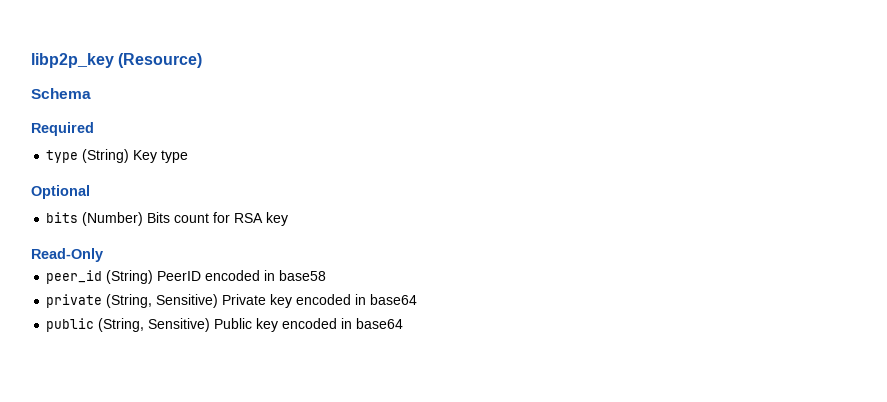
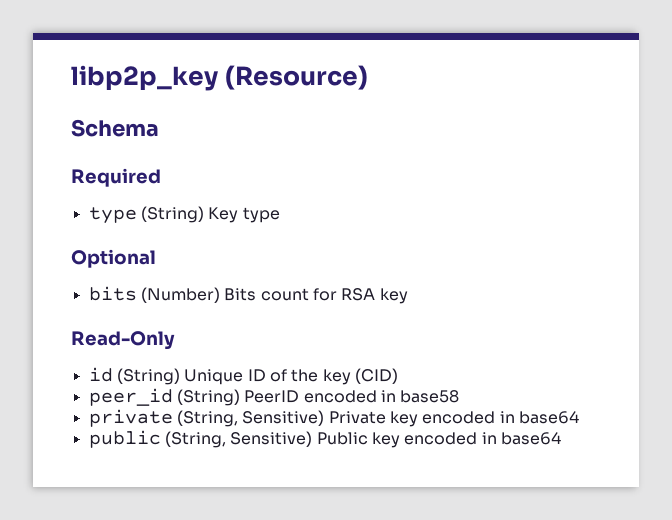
+ id (String) Unique ID of the key (CID)

